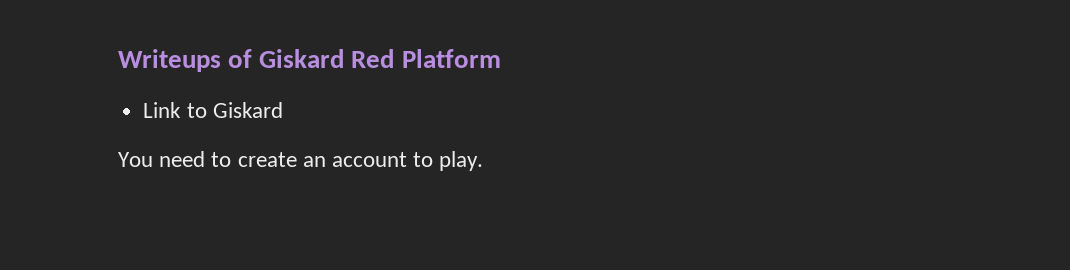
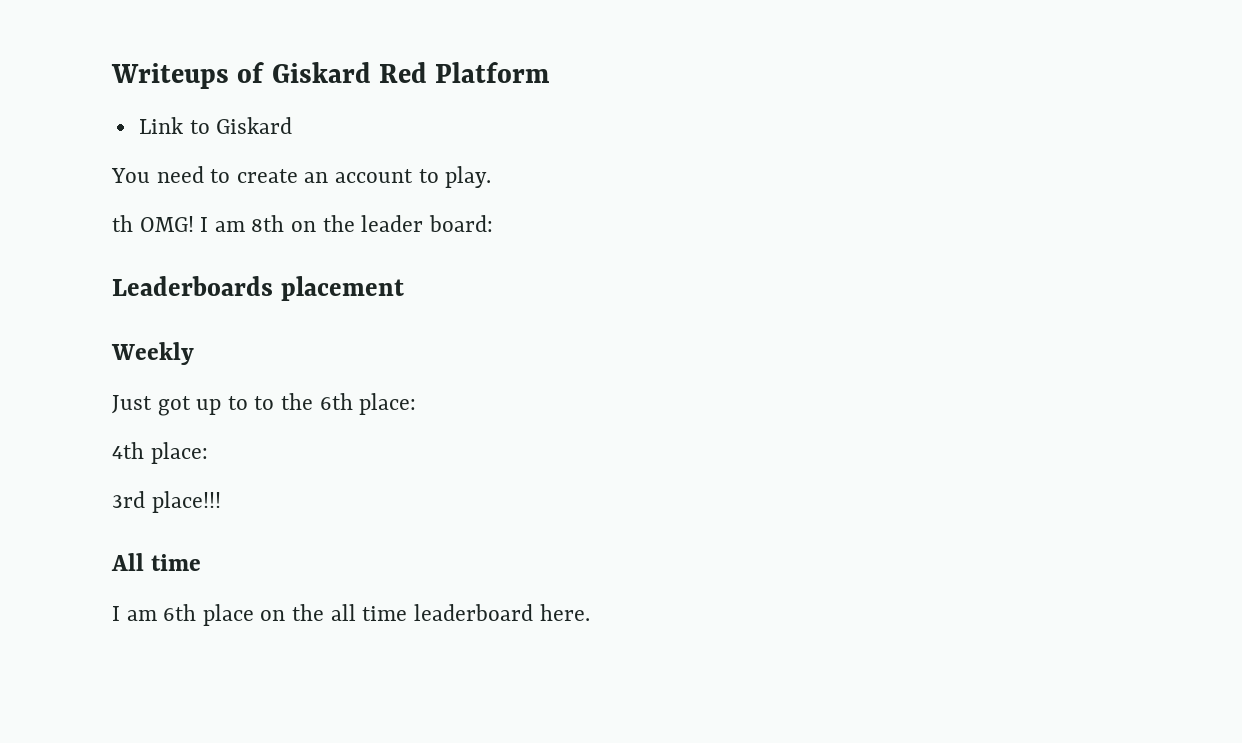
+ th OMG! I am 8th on the leader board:
+ Leaderboards placement
+ Weekly
+ Just got up to to the 6th place:
+ 4th place:
+ 3rd place!!!
+ All time
+ I am 6th place on the all time leaderboard here.

